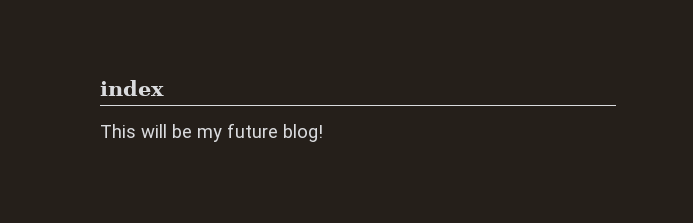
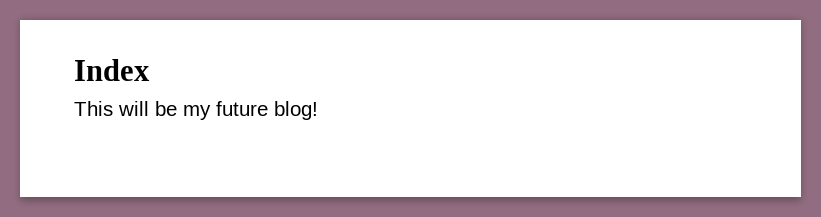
- index
+ Index

